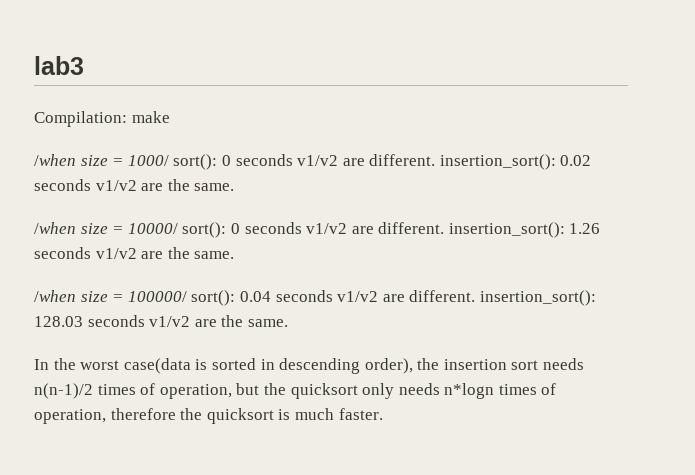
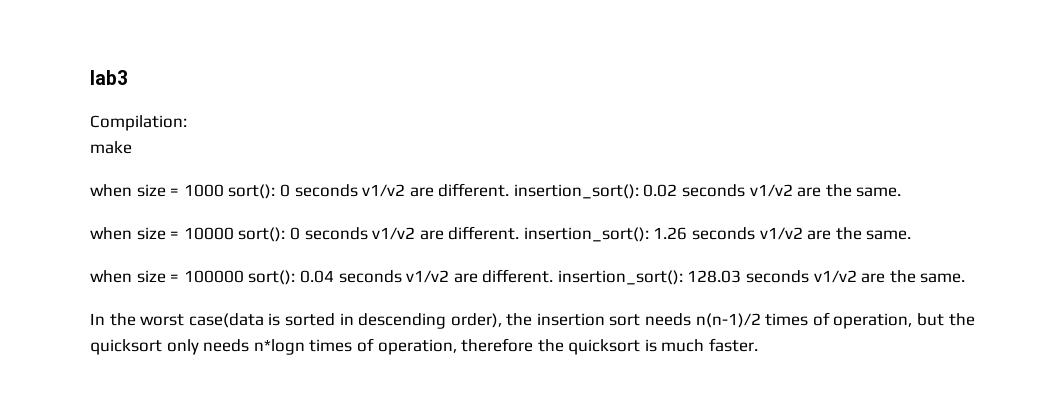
- Compilation: make
+ Compilation:
+ make
- /when size = 1000/ sort(): 0 seconds v1/v2 are different. insertion_sort(): 0.02 seconds v1/v2 are the same.
+ when size = 1000 sort(): 0 seconds v1/v2 are different. insertion_sort(): 0.02 seconds v1/v2 are the same.
- /when size = 10000/ sort(): 0 seconds v1/v2 are different. insertion_sort(): 1.26 seconds v1/v2 are the same.
+ when size = 10000 sort(): 0 seconds v1/v2 are different. insertion_sort(): 1.26 seconds v1/v2 are the same.
- /when size = 100000/ sort(): 0.04 seconds v1/v2 are different. insertion_sort(): 128.03 seconds v1/v2 are the same.
+ when size = 100000 sort(): 0.04 seconds v1/v2 are different. insertion_sort(): 128.03 seconds v1/v2 are the same.

